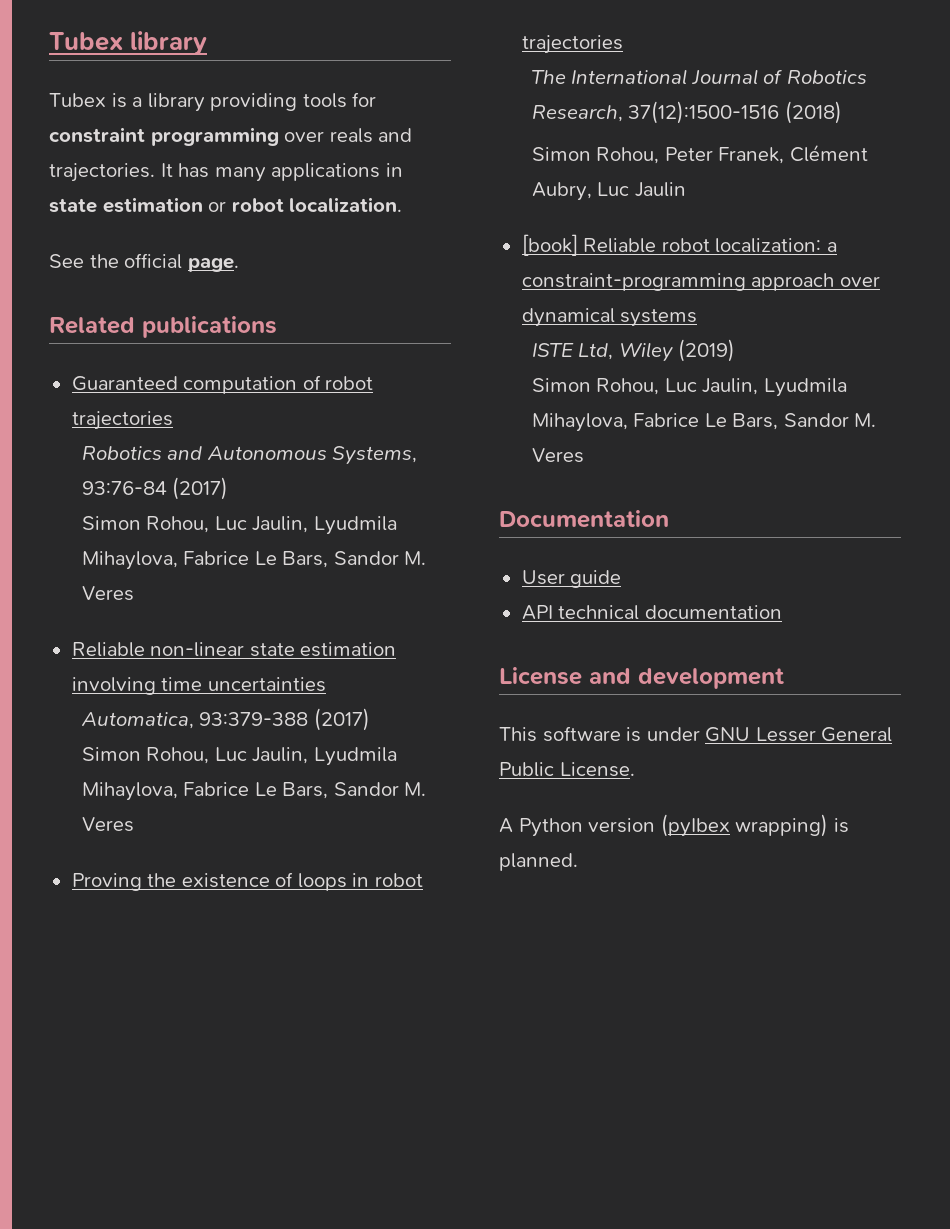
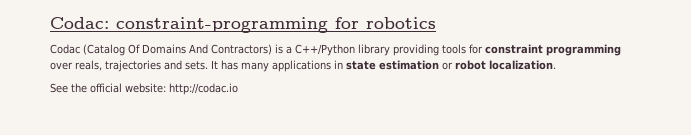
- Tubex library
- Tubex is a library providing tools for constraint programming over reals and trajectories.
+ Codac: constraint-programming for robotics
+ Codac (Catalog Of Domains And Contractors) is a C++/Python library providing tools for constraint programming over reals, trajectories and sets.
- See the official page.
- Related publications
- Guaranteed computation of robot trajectories
- Robotics and Autonomous Systems, 93:76-84 (2017)
- Simon Rohou, Luc Jaulin, Lyudmila Mihaylova, Fabrice Le Bars, Sandor M. Veres
- Reliable non-linear state estimation involving time uncertainties
- Automatica, 93:379-388 (2017)
- Simon Rohou, Luc Jaulin, Lyudmila Mihaylova, Fabrice Le Bars, Sandor M. Veres
- Proving the existence of loops in robot trajectories
- The International Journal of Robotics Research, 37(12):1500-1516 (2018)
- Simon Rohou, Peter Franek, Clément Aubry, Luc Jaulin
- [book] Reliable robot localization: a constraint-programming approach over dynamical systems
- ISTE Ltd, Wiley (2019)
- Simon Rohou, Luc Jaulin, Lyudmila Mihaylova, Fabrice Le Bars, Sandor M. Veres
- Documentation
- User guide
- API technical documentation
- License and development
- This software is under GNU Lesser General Public License.
- A Python version (pyIbex wrapping) is planned.
+ See the official website: http://codac.io

